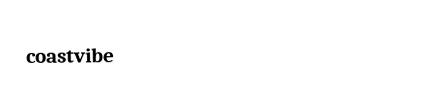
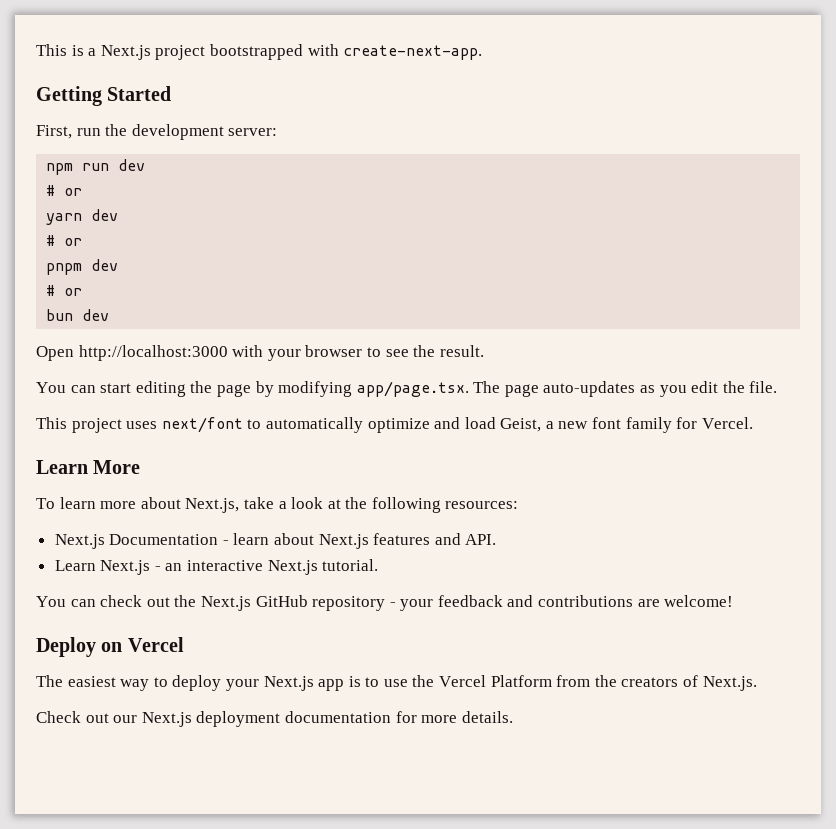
- coastvibe
+ This is a Next.js project bootstrapped with create-next-app.
+ Getting Started
+ First, run the development server:
+ npm run dev
+ # or
+ yarn dev
+ # or
+ pnpm dev
+ # or
+ bun dev
+ Open http://localhost:3000 with your browser to see the result.
+ You can start editing the page by modifying app/page.tsx. The page auto-updates as you edit the file.
+ This project uses next/font to automatically optimize and load Geist, a new font family for Vercel.
+ Learn More
+ To learn more about Next.js, take a look at the following resources:
+ Next.js Documentation - learn about Next.js features and API.
+ Learn Next.js - an interactive Next.js tutorial.
+ You can check out the Next.js GitHub repository - your feedback and contributions are welcome!
+ Deploy on Vercel
+ The easiest way to deploy your Next.js app is to use the Vercel Platform from the creators of Next.js.
+ Check out our Next.js deployment documentation for more details.

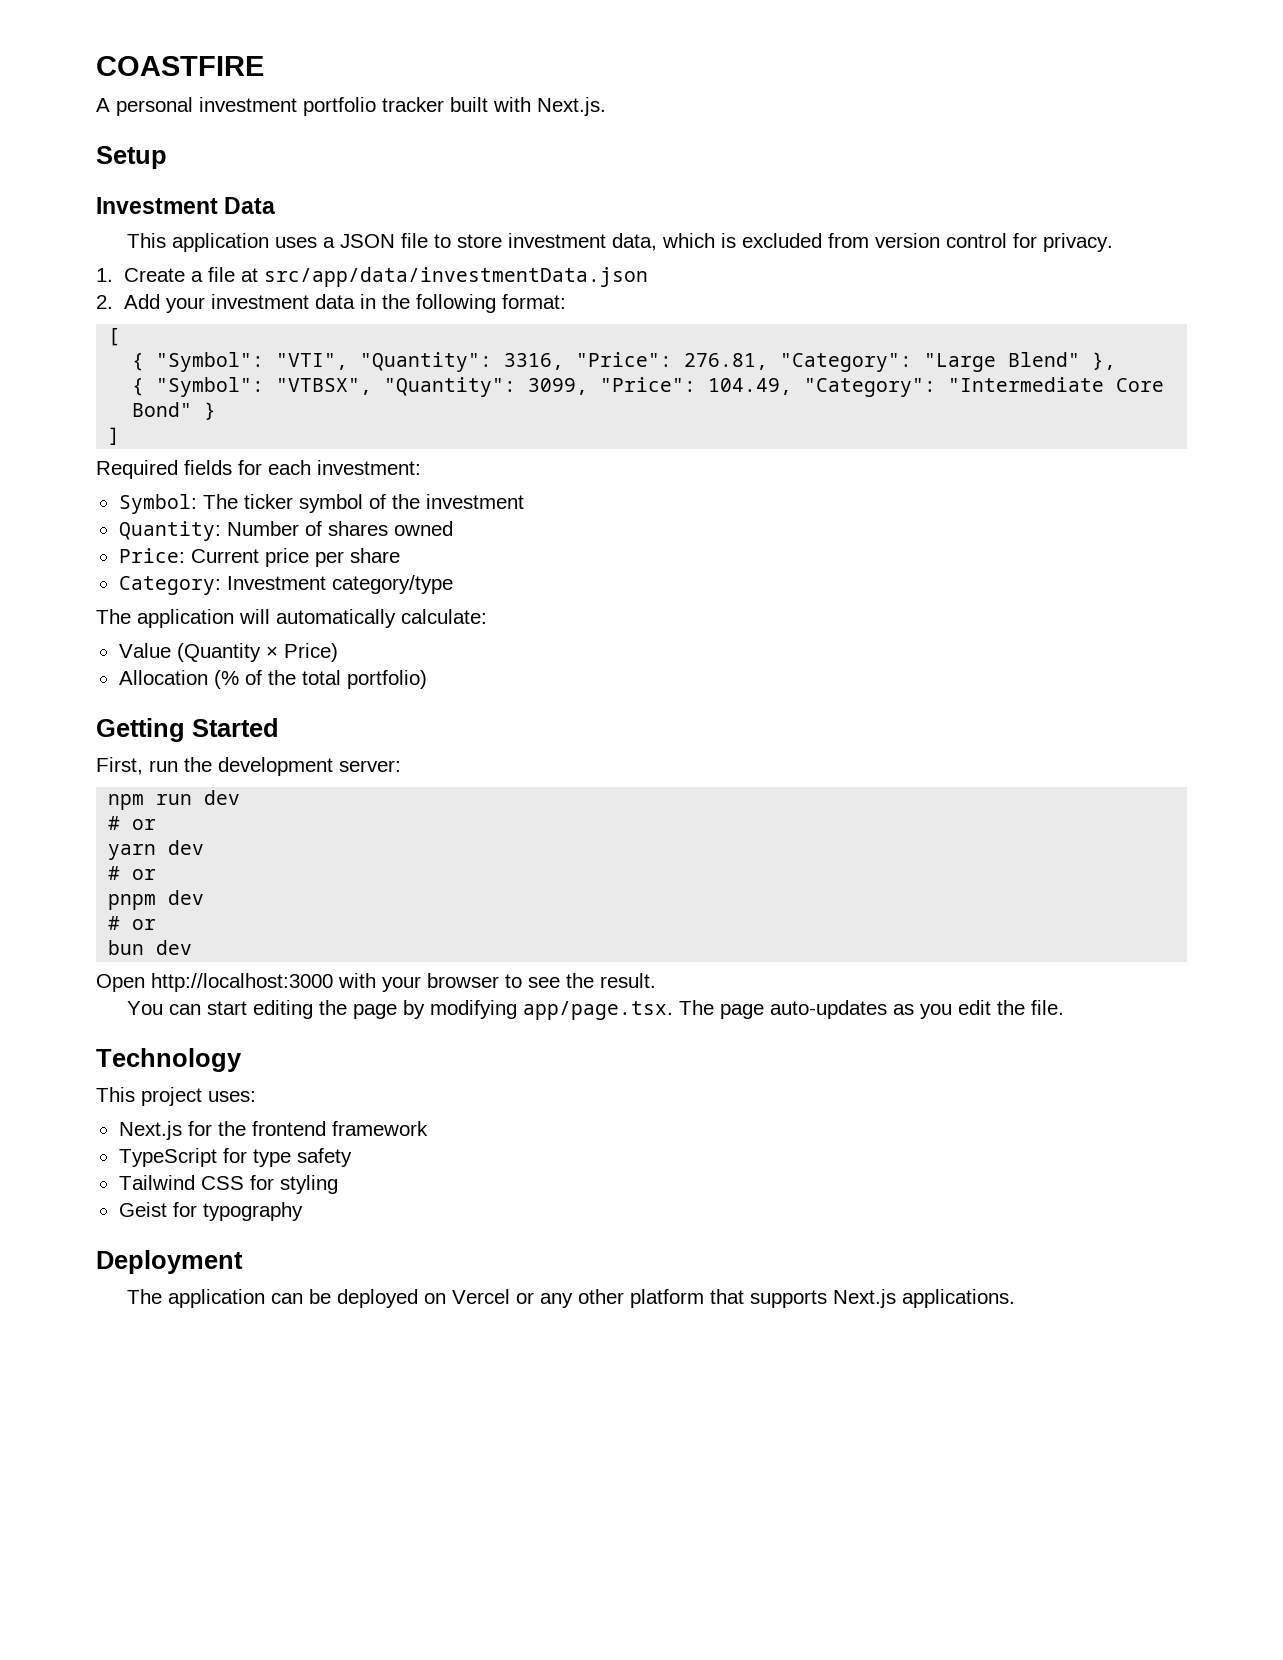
- This is a Next.js project bootstrapped with create-next-app.
+ COASTFIRE
+ A personal investment portfolio tracker built with Next.js.
+ Setup
+ Investment Data
+ This application uses a JSON file to store investment data, which is excluded from version control for privacy.
+ 1. Create a file at src/app/data/investmentData.json
+ 2. Add your investment data in the following format:
+ [
+ { "Symbol": "VTI", "Quantity": 3316, "Price": 276.81, "Category": "Large Blend" },
+ { "Symbol": "VTBSX", "Quantity": 3099, "Price": 104.49, "Category": "Intermediate Core Bond" }
+ ]
+ Required fields for each investment:
+ Symbol: The ticker symbol of the investment
+ Quantity: Number of shares owned
+ Price: Current price per share
+ Category: Investment category/type
+ The application will automatically calculate:
+ Value (Quantity × Price)
+ Allocation (% of the total portfolio)
+ Technology
- This project uses next/font to automatically optimize and load Geist, a new font family for Vercel.
- Learn More
- To learn more about Next.js, take a look at the following resources:
- Next.js Documentation - learn about Next.js features and API.
- Learn Next.js - an interactive Next.js tutorial.
- You can check out the Next.js GitHub repository - your feedback and contributions are welcome!
- Deploy on Vercel
- The easiest way to deploy your Next.js app is to use the Vercel Platform from the creators of Next.js.
- Check out our Next.js deployment documentation for more details.
+ This project uses:
+ Next.js for the frontend framework
+ TypeScript for type safety
+ Tailwind CSS for styling
+ Geist for typography
+ Deployment
+ The application can be deployed on Vercel or any other platform that supports Next.js applications.

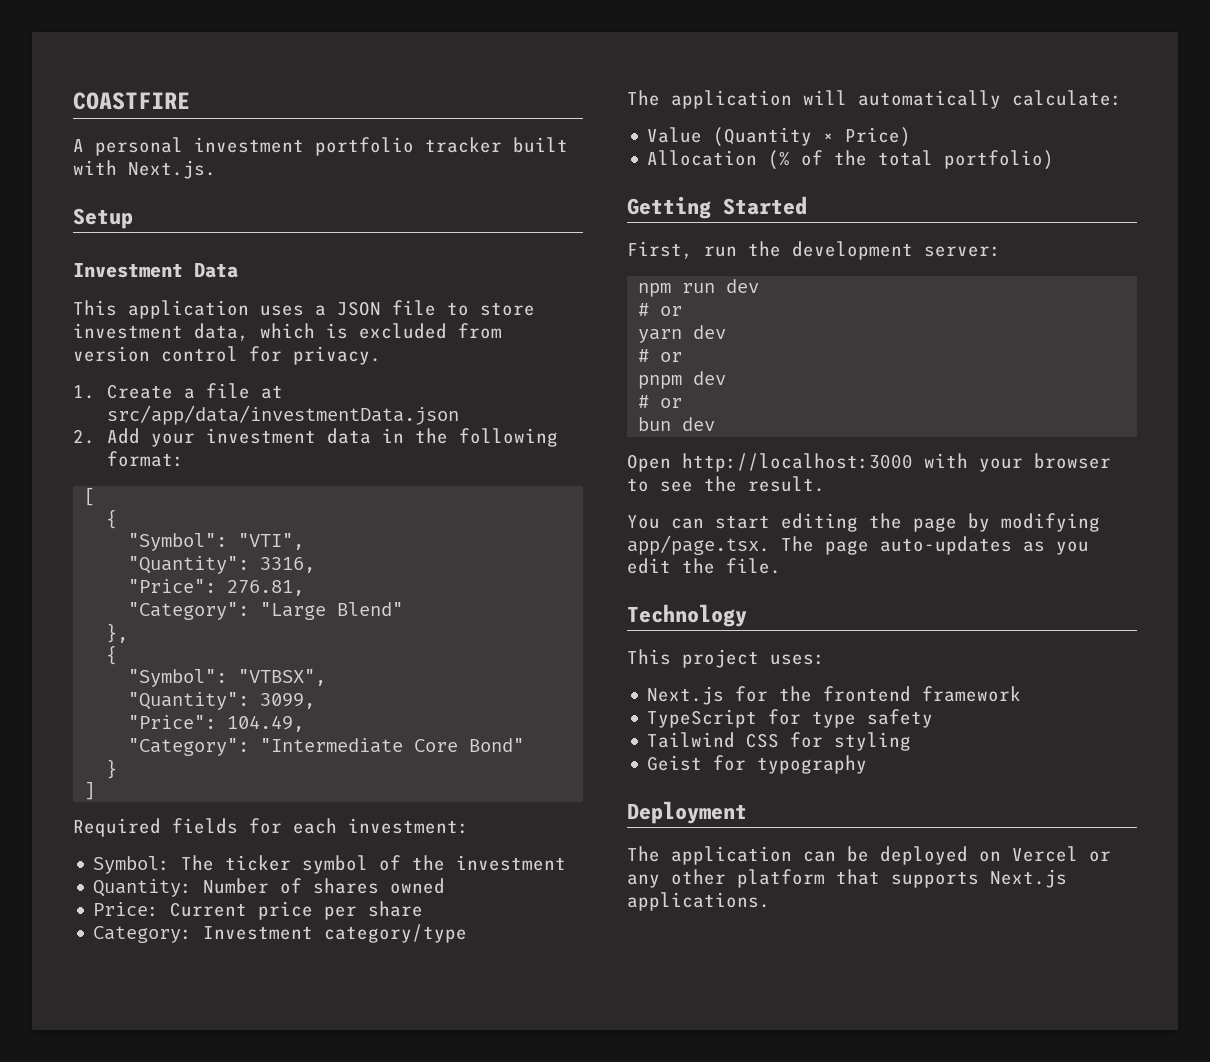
  [
- { "Symbol": "VTI", "Quantity": 3316, "Price": 276.81, "Category": "Large Blend" },
- { "Symbol": "VTBSX", "Quantity": 3099, "Price": 104.49, "Category": "Intermediate Core Bond" }
+ {
+ "Symbol": "VTI",
+ "Quantity": 3316,
+ "Price": 276.81,
+ "Category": "Large Blend"
+ },
+ {
+ "Symbol": "VTBSX",
+ "Quantity": 3099,
+ "Price": 104.49,
+ "Category": "Intermediate Core Bond"
+ }

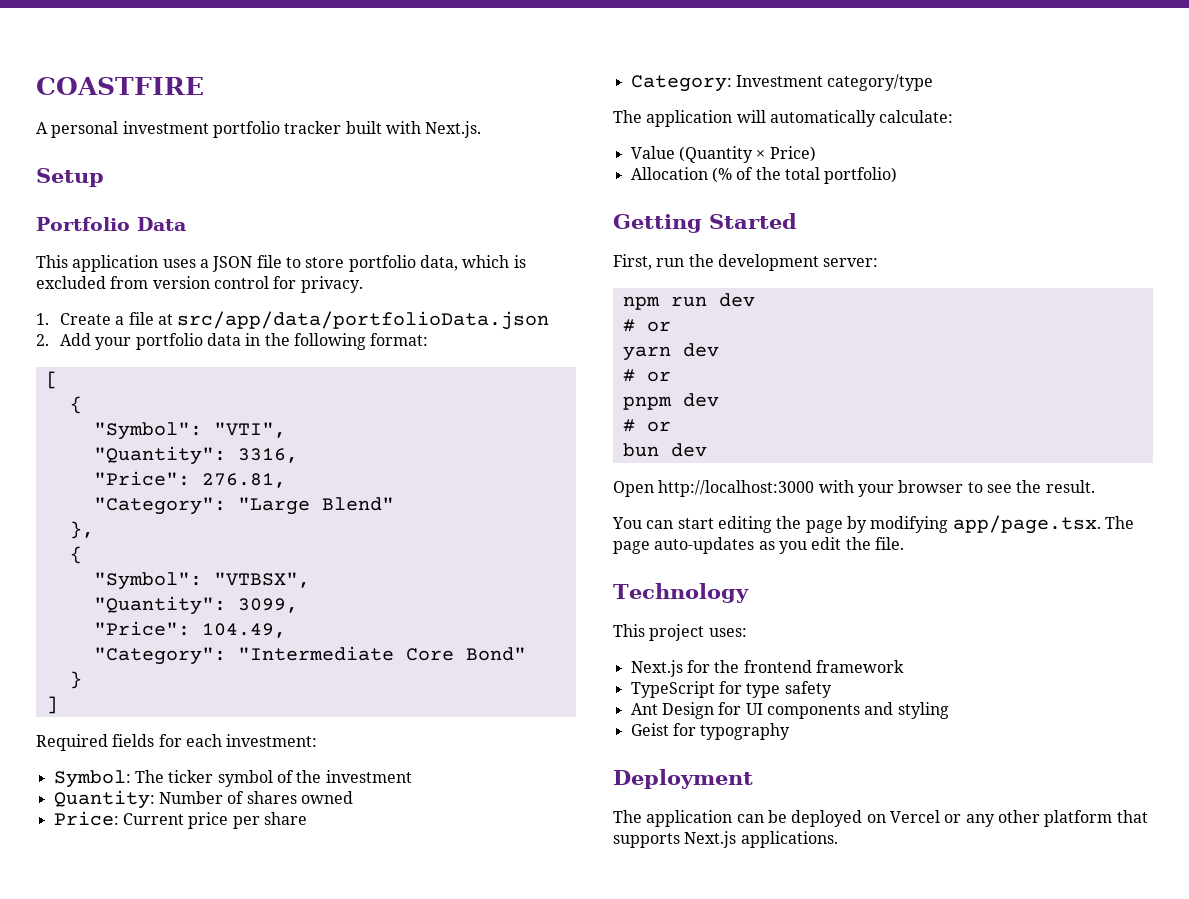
- Investment Data
+ Portfolio Data
- This application uses a JSON file to store investment data, which is excluded from version control for privacy.
+ This application uses a JSON file to store portfolio data, which is excluded from version control for privacy.
- 1. Create a file at src/app/data/investmentData.json
+ 1. Create a file at src/app/data/portfolioData.json
- 2. Add your investment data in the following format:
+ 2. Add your portfolio data in the following format:
- Tailwind CSS for styling
+ Ant Design for UI components and styling

